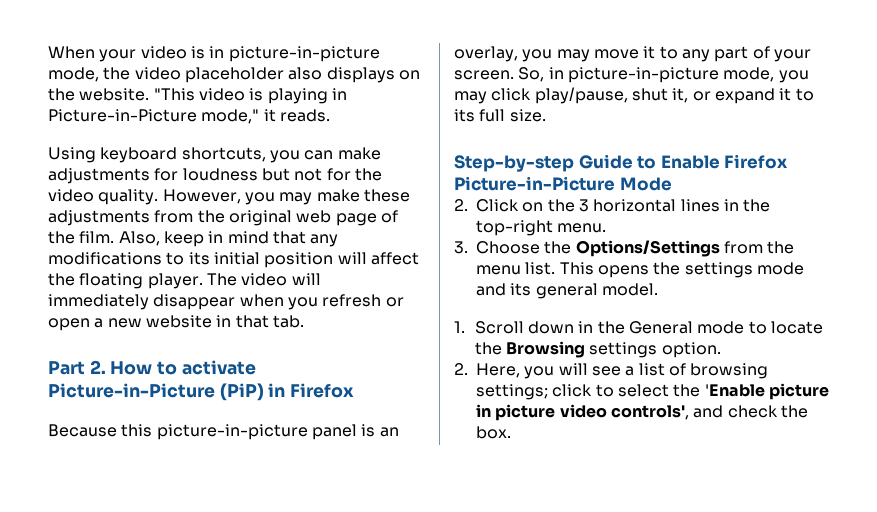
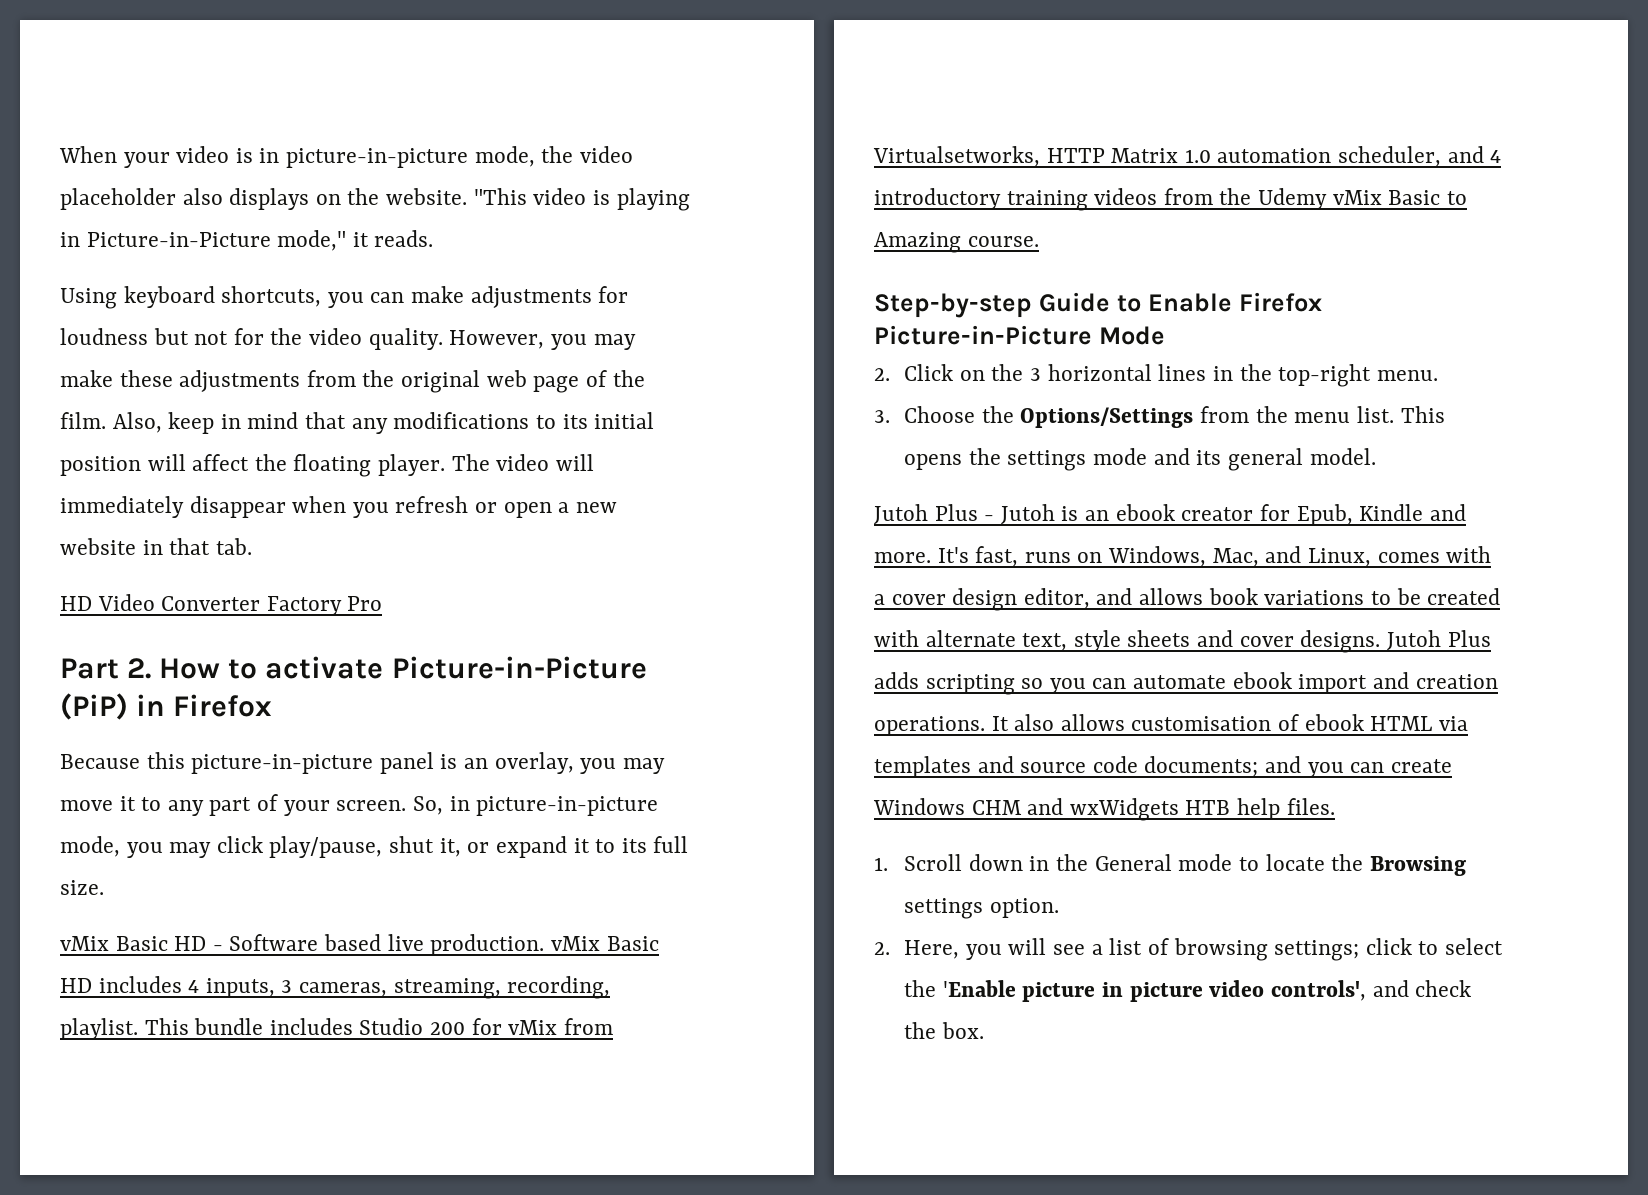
+ HD Video Converter Factory Pro
+ vMix Basic HD - Software based live production. vMix Basic HD includes 4 inputs, 3 cameras, streaming, recording, playlist. This bundle includes Studio 200 for vMix from Virtualsetworks, HTTP Matrix 1.0 automation scheduler, and 4 introductory training videos from the Udemy vMix Basic to Amazing course.
+ Jutoh Plus - Jutoh is an ebook creator for Epub, Kindle and more. It's fast, runs on Windows, Mac, and Linux, comes with a cover design editor, and allows book variations to be created with alternate text, style sheets and cover designs. Jutoh Plus adds scripting so you can automate ebook import and creation operations. It also allows customisation of ebook HTML via templates and source code documents; and you can create Windows CHM and wxWidgets HTB help files.

